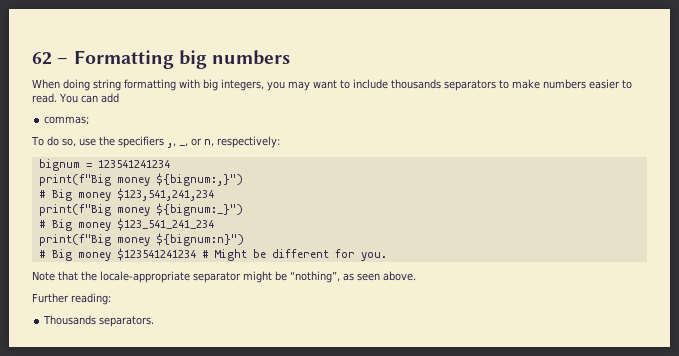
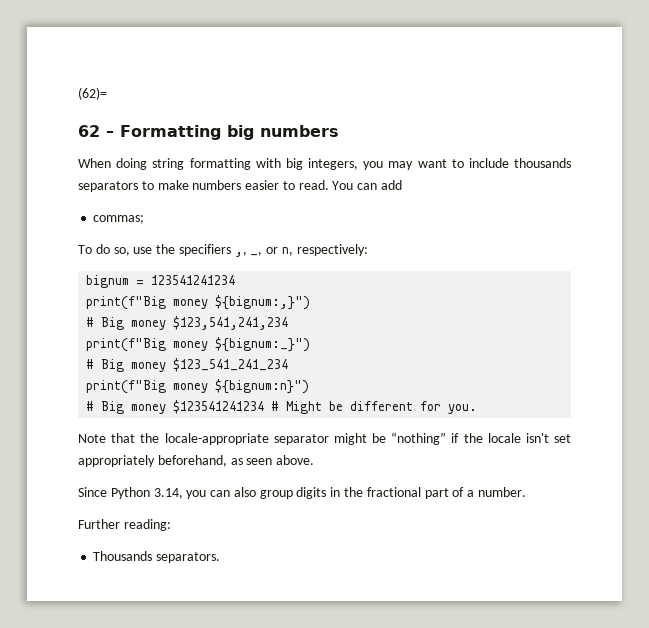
+ (62)=
- Note that the locale-appropriate separator might be “nothing”, as seen above.
+ Note that the locale-appropriate separator might be “nothing” if the locale isn't set appropriately beforehand, as seen above.
+ Since Python 3.14, you can also group digits in the fractional part of a number.

